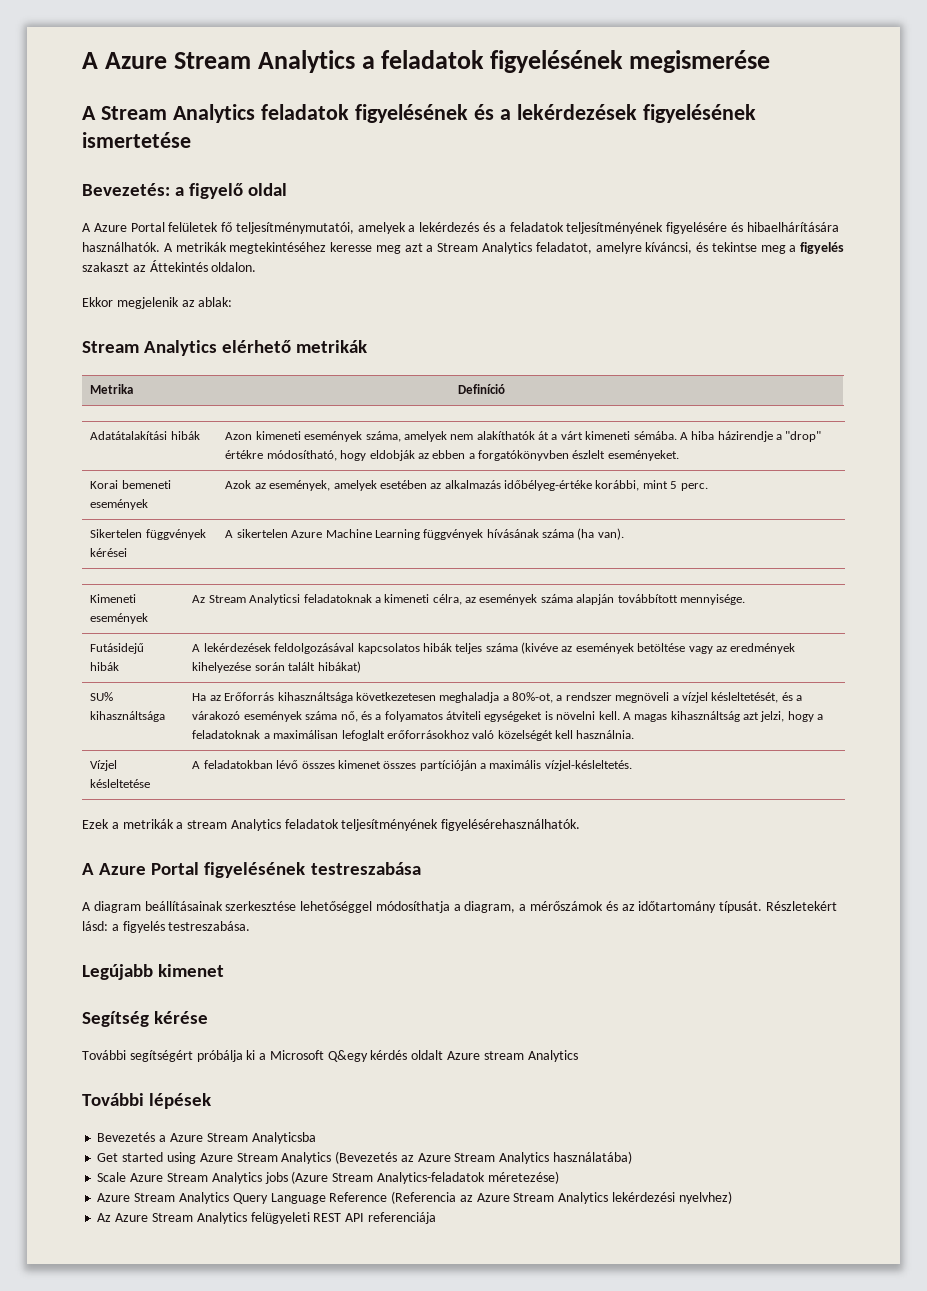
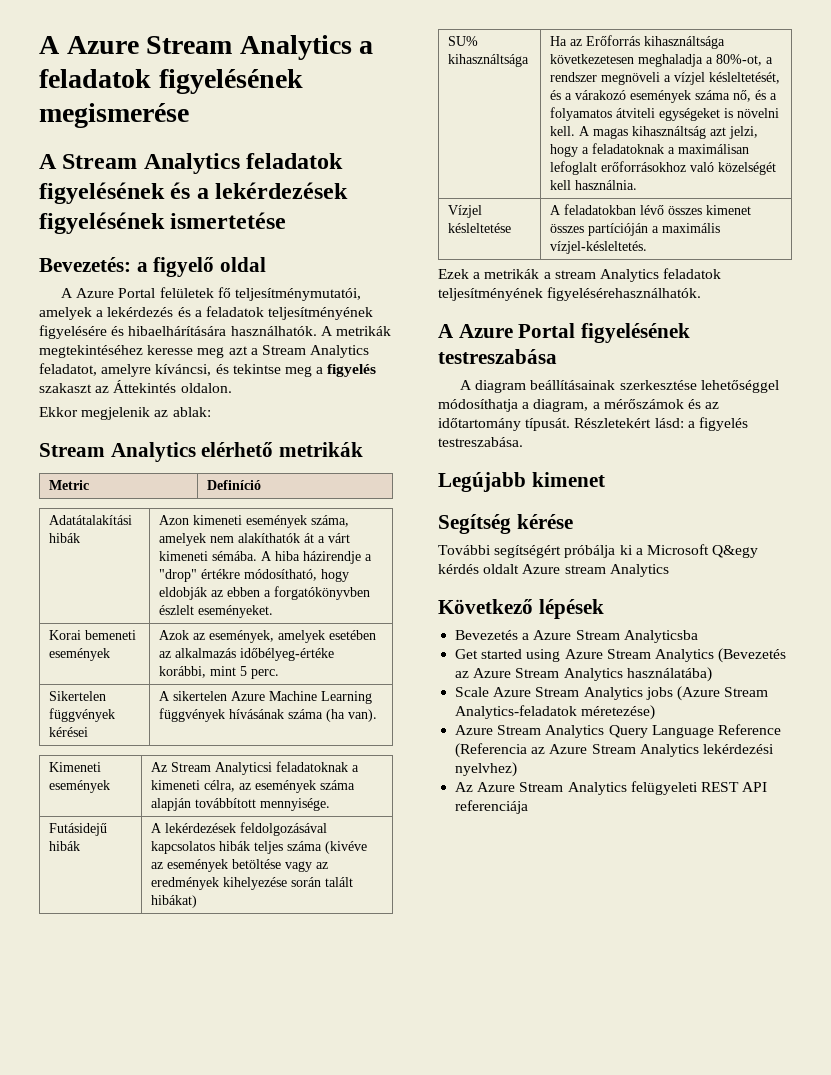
- Metrika | Definíció
+ Metric | Definíció
- További lépések
+ Következő lépések

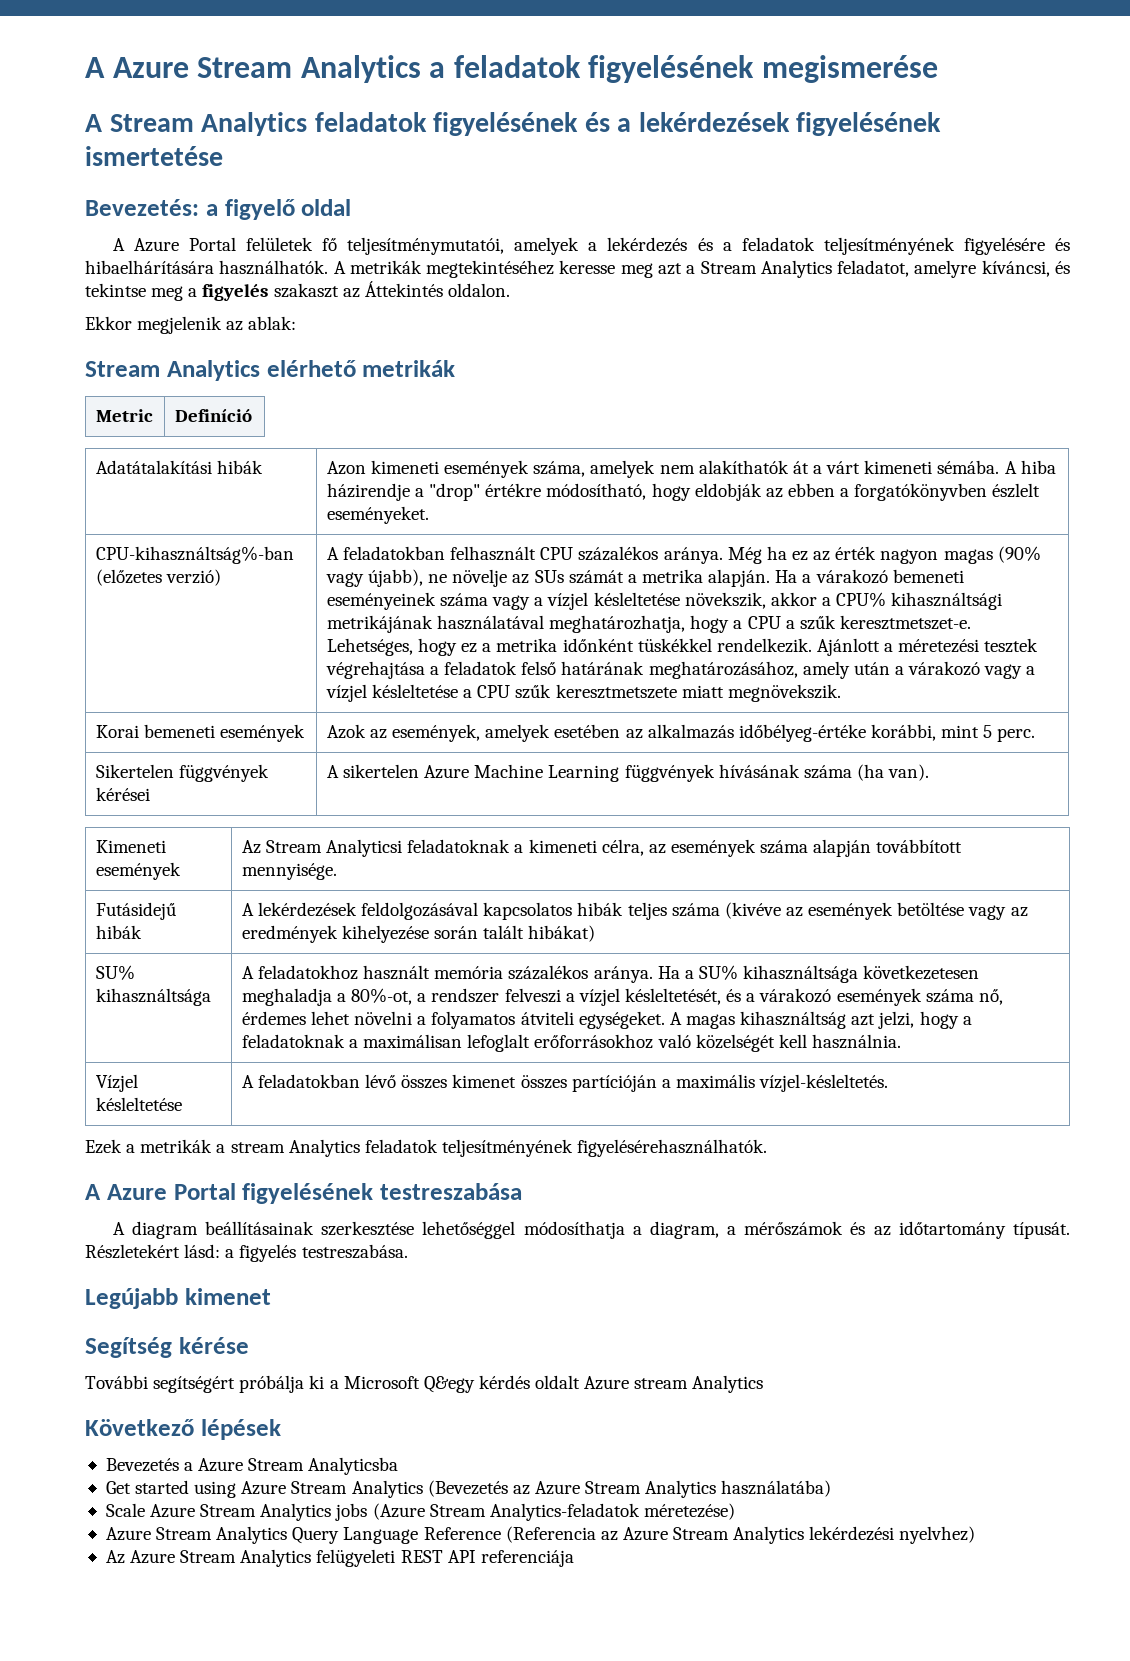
+ CPU-kihasználtság%-ban (előzetes verzió) | A feladatokban felhasznált CPU százalékos aránya. Még ha ez az érték nagyon magas (90% vagy újabb), ne növelje az SUs számát a metrika alapján. Ha a várakozó bemeneti eseményeinek száma vagy a vízjel késleltetése növekszik, akkor a CPU% kihasználtsági metrikájának használatával meghatározhatja, hogy a CPU a szűk keresztmetszet-e. Lehetséges, hogy ez a metrika időnként tüskékkel rendelkezik. Ajánlott a méretezési tesztek végrehajtása a feladatok felső határának meghatározásához, amely után a várakozó vagy a vízjel késleltetése a CPU szűk keresztmetszete miatt megnövekszik.
- Ha az Erőforrás kihasználtsága következetesen meghaladja a 80%-ot, a rendszer megnöveli a vízjel késleltetését, és a várakozó események száma nő, és a folyamatos átviteli egységeket is növelni kell.
+ A feladatokhoz használt memória százalékos aránya. Ha a SU% kihasználtsága következetesen meghaladja a 80%-ot, a rendszer felveszi a vízjel késleltetését, és a várakozó események száma nő, érdemes lehet növelni a folyamatos átviteli egységeket.

